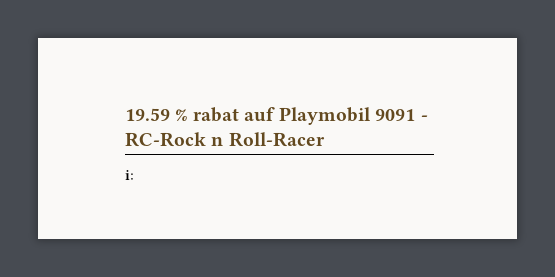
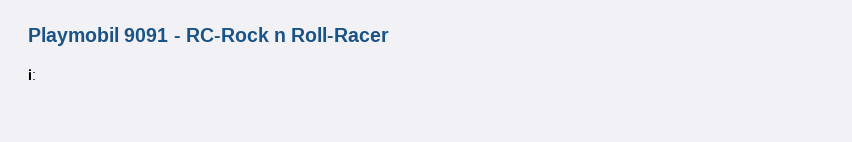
- 19.59 % rabat auf Playmobil 9091 - RC-Rock n Roll-Racer
+ Playmobil 9091 - RC-Rock n Roll-Racer

